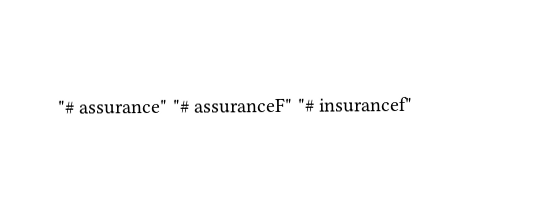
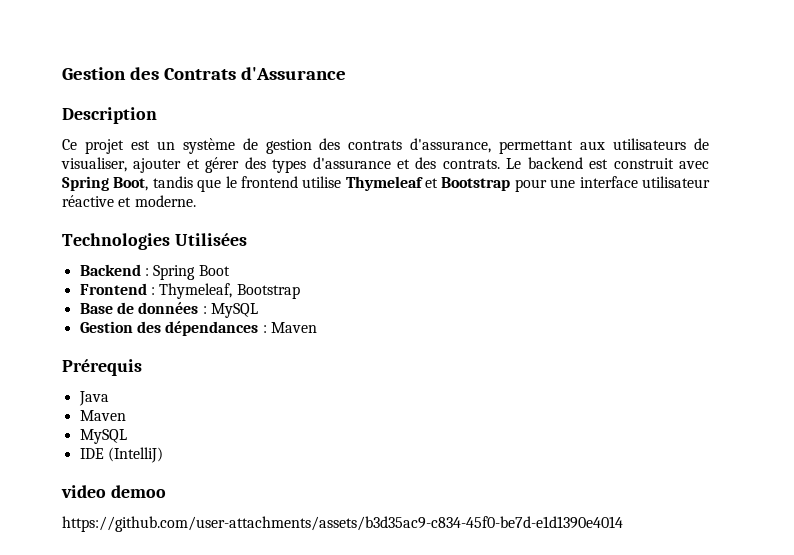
- "# assurance" "# assuranceF" "# insurancef"
+ Gestion des Contrats d'Assurance
+ Description
+ Ce projet est un système de gestion des contrats d'assurance, permettant aux utilisateurs de visualiser, ajouter et gérer des types d'assurance et des contrats. Le backend est construit avec Spring Boot, tandis que le frontend utilise Thymeleaf et Bootstrap pour une interface utilisateur réactive et moderne.
+ Technologies Utilisées
+ Backend : Spring Boot
+ Frontend : Thymeleaf, Bootstrap
+ Base de données : MySQL
+ Gestion des dépendances : Maven
+ Prérequis
+ Java
+ Maven
+ MySQL
+ IDE (IntelliJ)
+ video demoo
+ https://github.com/user-attachments/assets/b3d35ac9-c834-45f0-be7d-e1d1390e4014

